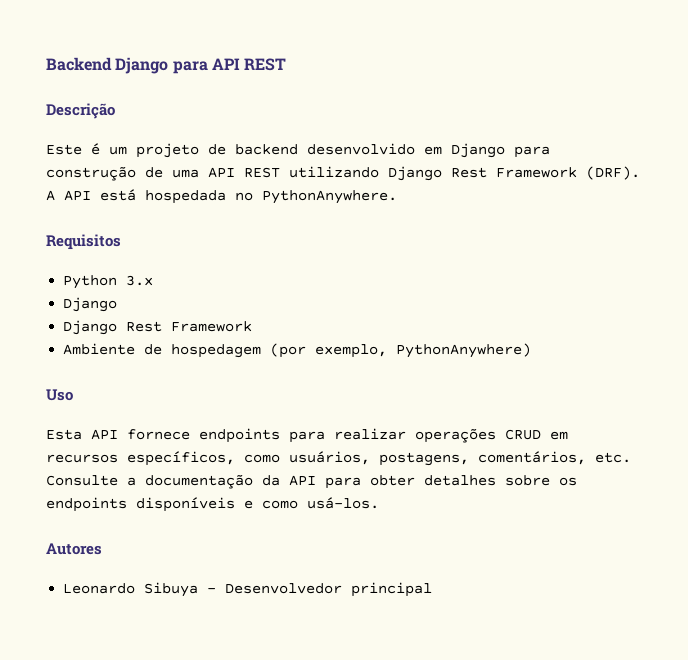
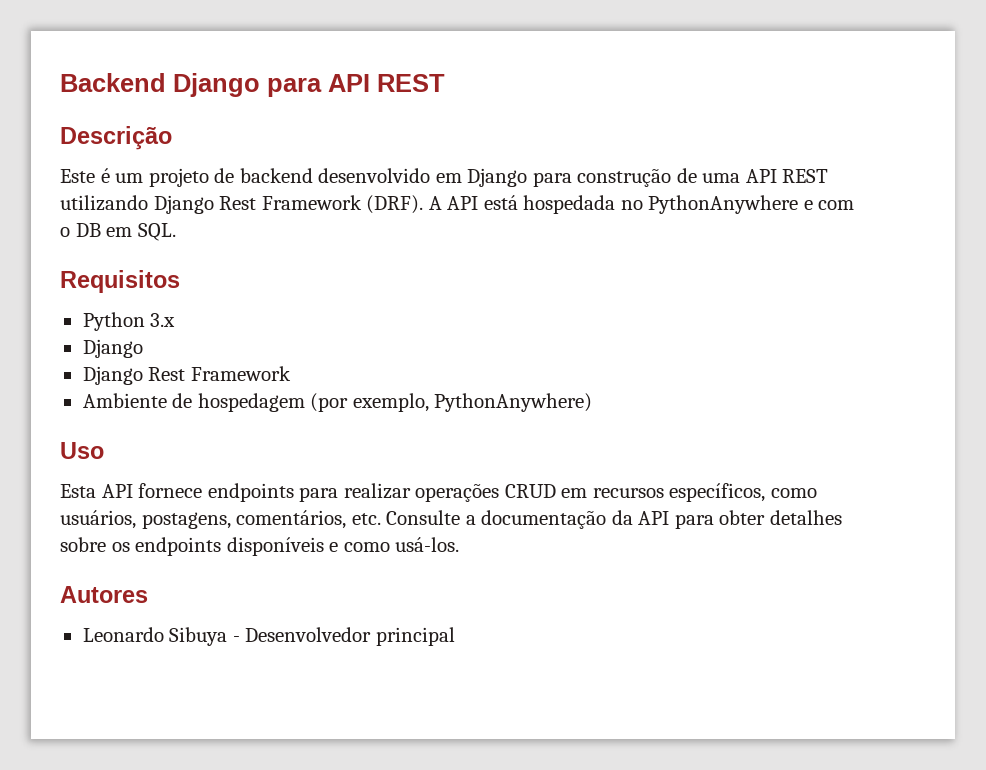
- A API está hospedada no PythonAnywhere.
+ A API está hospedada no PythonAnywhere e com o DB em SQL.

